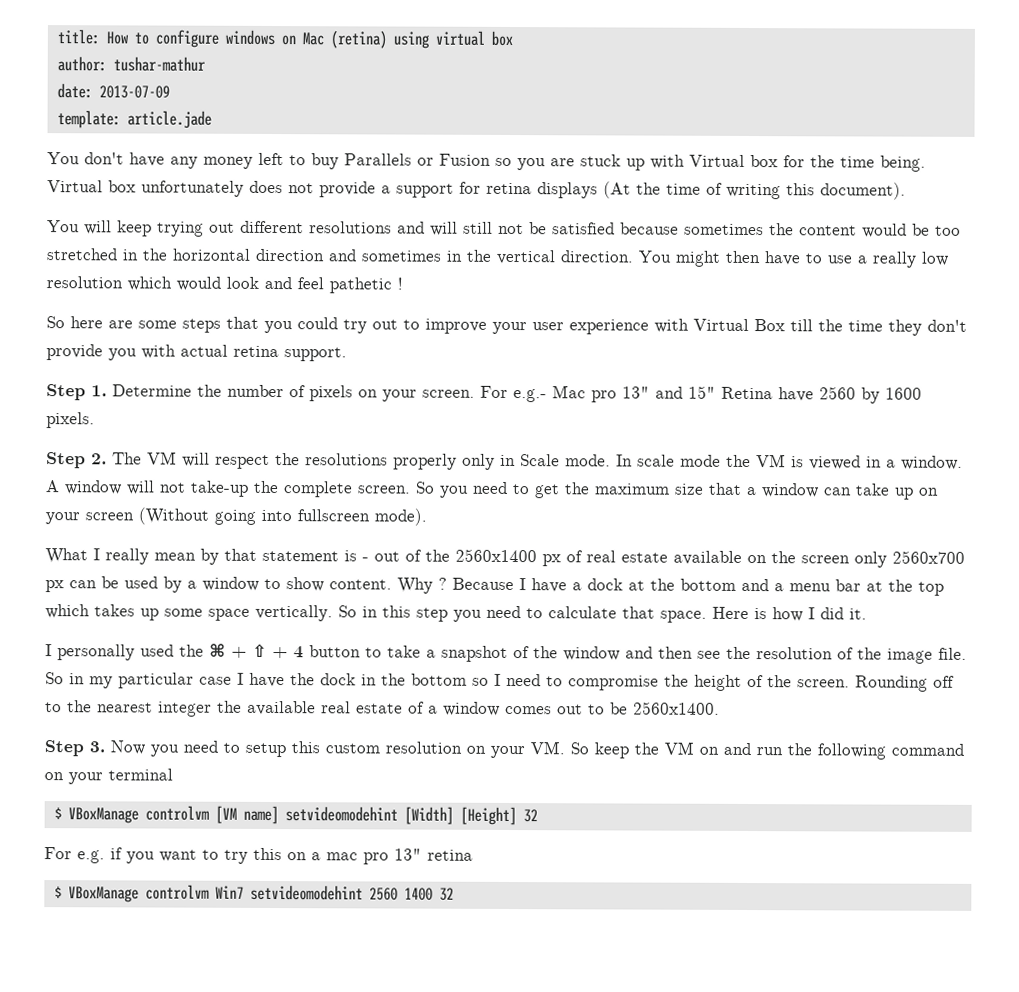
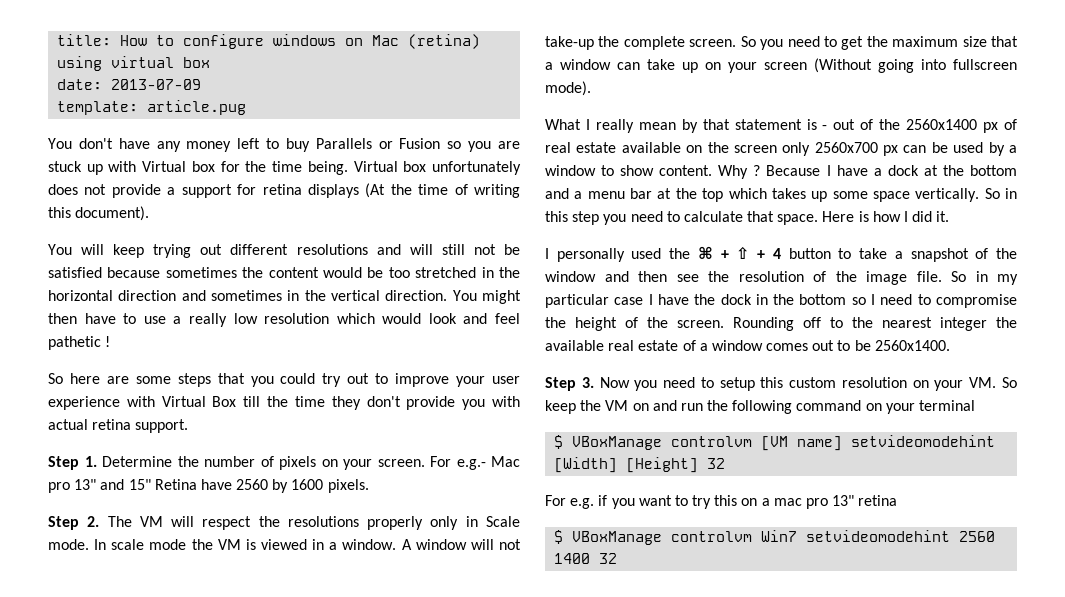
- author: tushar-mathur
- template: article.jade
+ template: article.pug

